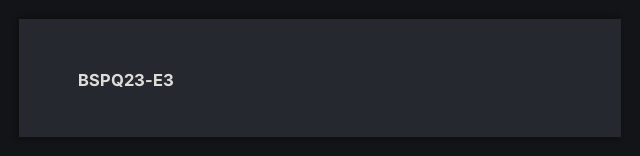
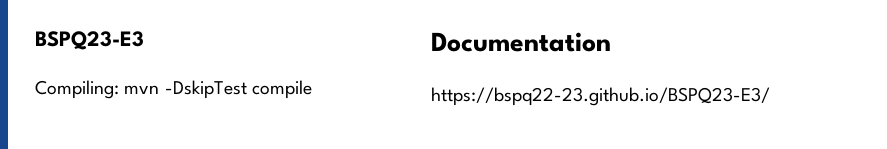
+ Compiling: mvn -DskipTest compile
+ Documentation
+ https://bspq22-23.github.io/BSPQ23-E3/

